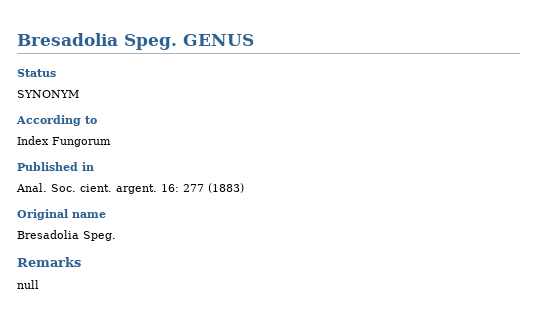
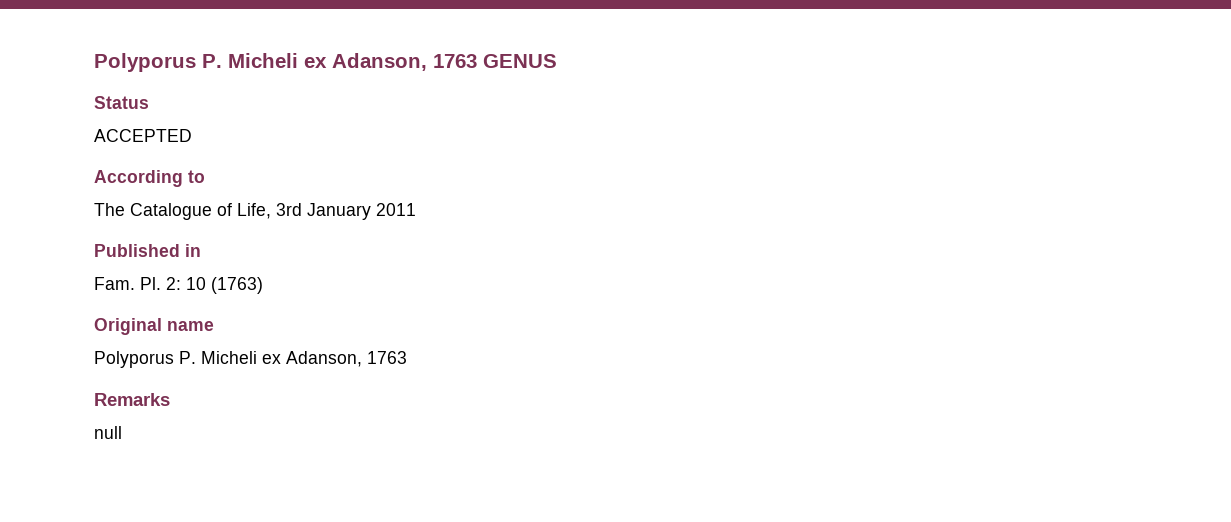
- Bresadolia Speg. GENUS
+ Polyporus P. Micheli ex Adanson, 1763 GENUS
- SYNONYM
+ ACCEPTED
- Index Fungorum
+ The Catalogue of Life, 3rd January 2011
  Published in
- Anal. Soc. cient. argent. 16: 277 (1883)
+ Fam. Pl. 2: 10 (1763)
  Original name
- Bresadolia Speg.
+ Polyporus P. Micheli ex Adanson, 1763

